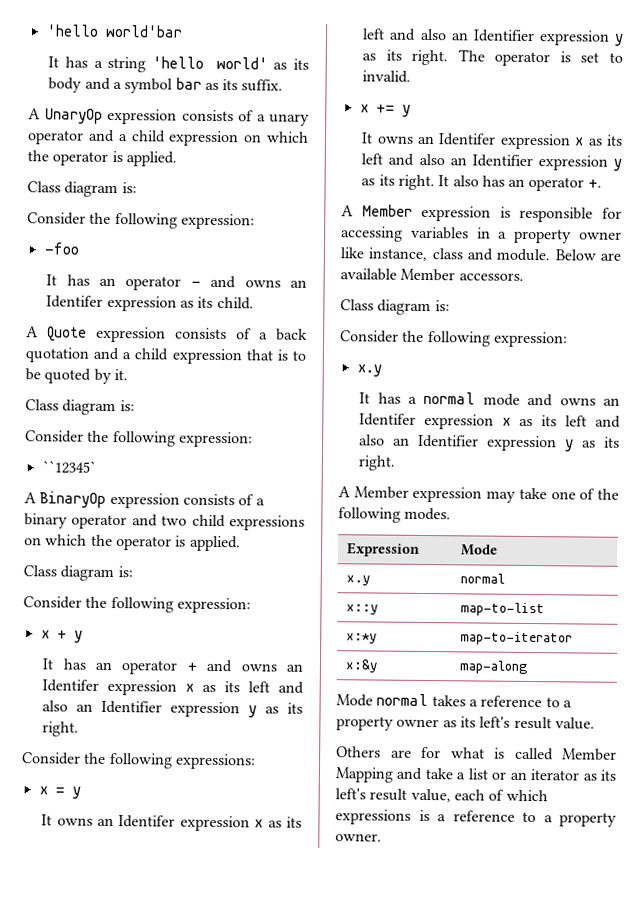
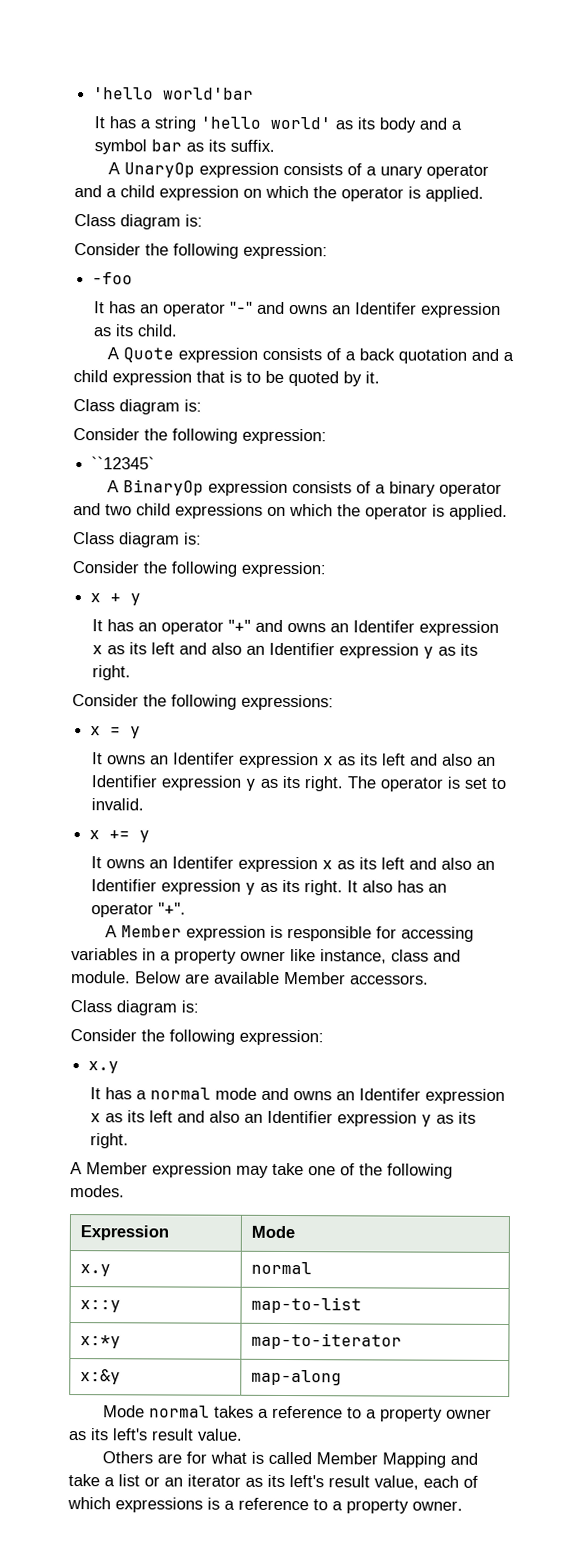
- It has an operator - and owns an Identifer expression as its child.
+ It has an operator "-" and owns an Identifer expression as its child.
- It has an operator + and owns an Identifer expression x as its left and also an Identifier expression y as its right.
+ It has an operator "+" and owns an Identifer expression x as its left and also an Identifier expression y as its right.
- It also has an operator +.
+ It also has an operator "+".

